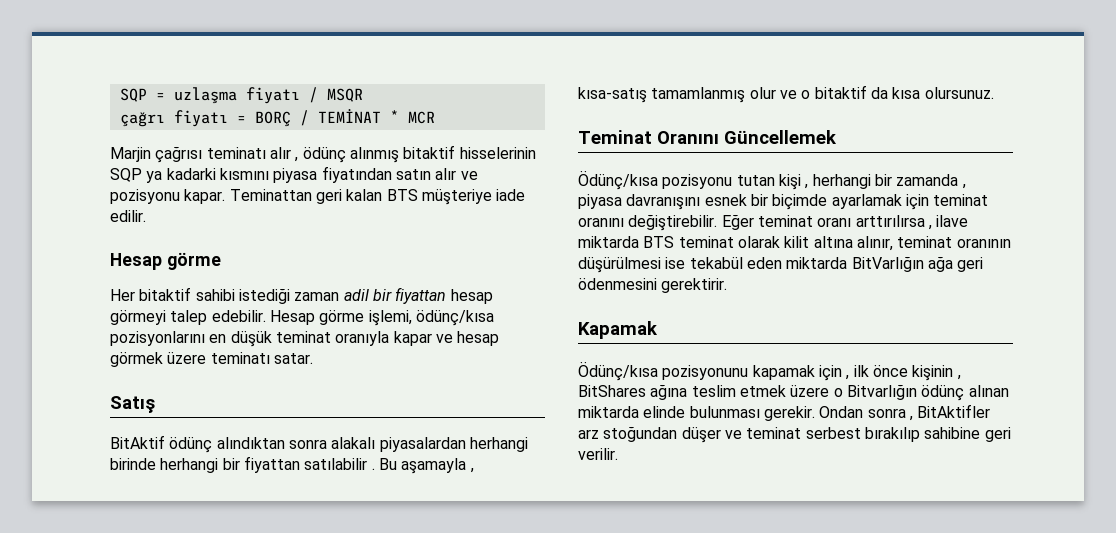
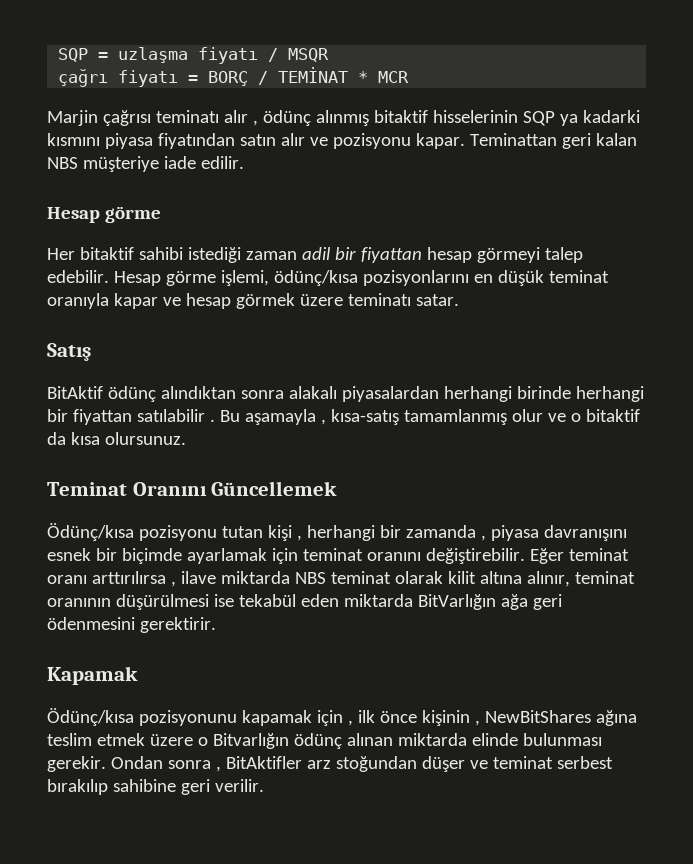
- Teminattan geri kalan BTS müşteriye iade edilir.
+ Teminattan geri kalan NBS müşteriye iade edilir.
- Eğer teminat oranı arttırılırsa , ilave miktarda BTS teminat olarak kilit altına alınır, teminat oranının düşürülmesi ise tekabül eden miktarda BitVarlığın ağa geri ödenmesini gerektirir.
+ Eğer teminat oranı arttırılırsa , ilave miktarda NBS teminat olarak kilit altına alınır, teminat oranının düşürülmesi ise tekabül eden miktarda BitVarlığın ağa geri ödenmesini gerektirir.
- Ödünç/kısa pozisyonunu kapamak için , ilk önce kişinin , BitShares ağına teslim etmek üzere o Bitvarlığın ödünç alınan miktarda elinde bulunması gerekir.
+ Ödünç/kısa pozisyonunu kapamak için , ilk önce kişinin , NewBitShares ağına teslim etmek üzere o Bitvarlığın ödünç alınan miktarda elinde bulunması gerekir.

